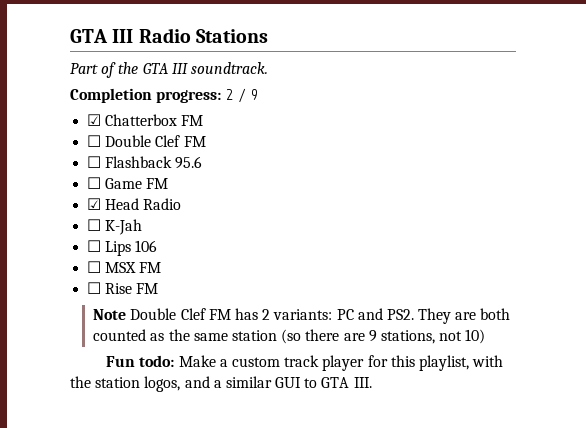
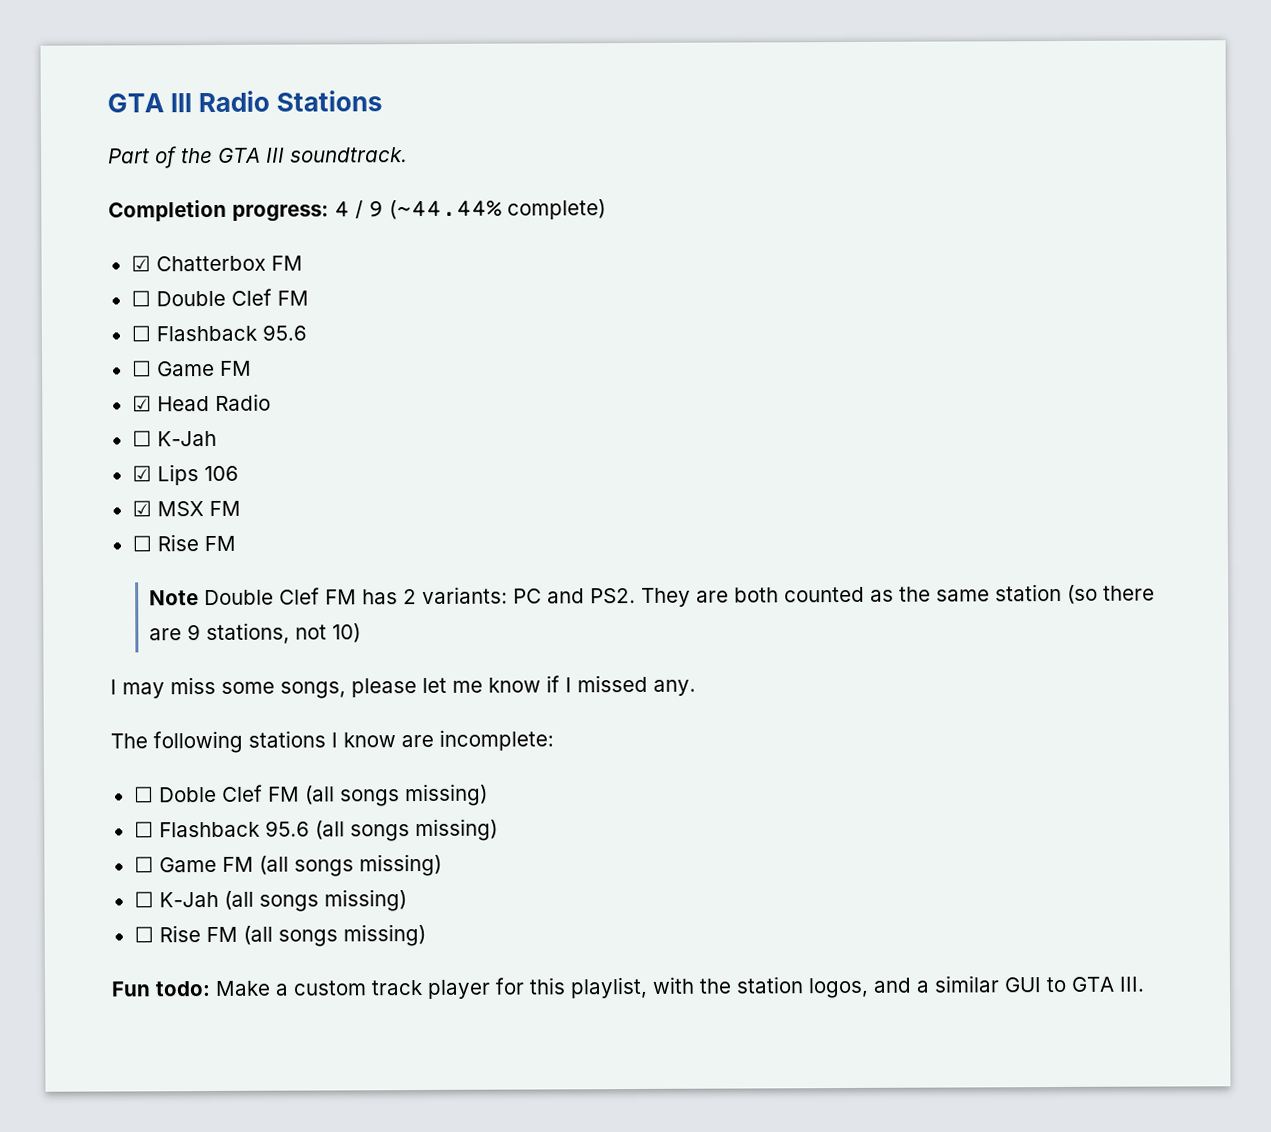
- Completion progress: 2 / 9
+ Completion progress: 4 / 9 (~44.44% complete)
- ☐ Lips 106
+ ☑ Lips 106
- ☐ MSX FM
+ ☑ MSX FM
+ I may miss some songs, please let me know if I missed any.
+ The following stations I know are incomplete:
+ ☐ Doble Clef FM (all songs missing)
+ ☐ Flashback 95.6 (all songs missing)
+ ☐ Game FM (all songs missing)
+ ☐ K-Jah (all songs missing)
+ ☐ Rise FM (all songs missing)

